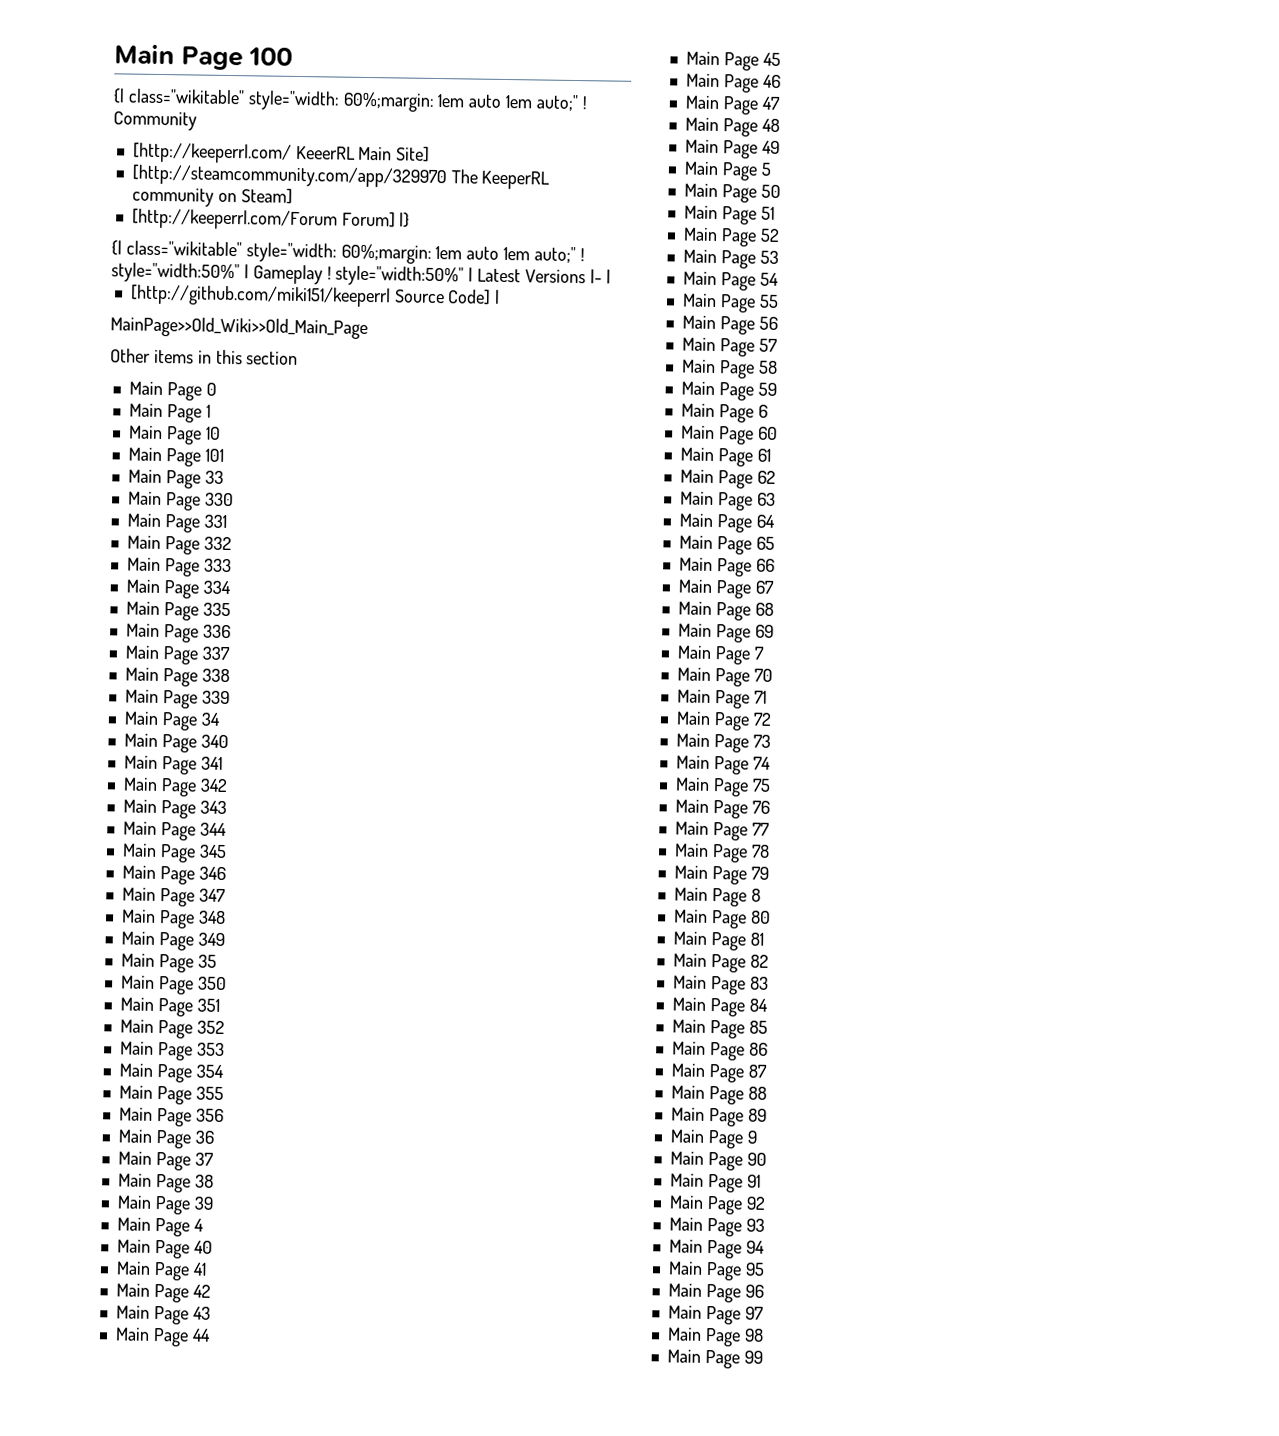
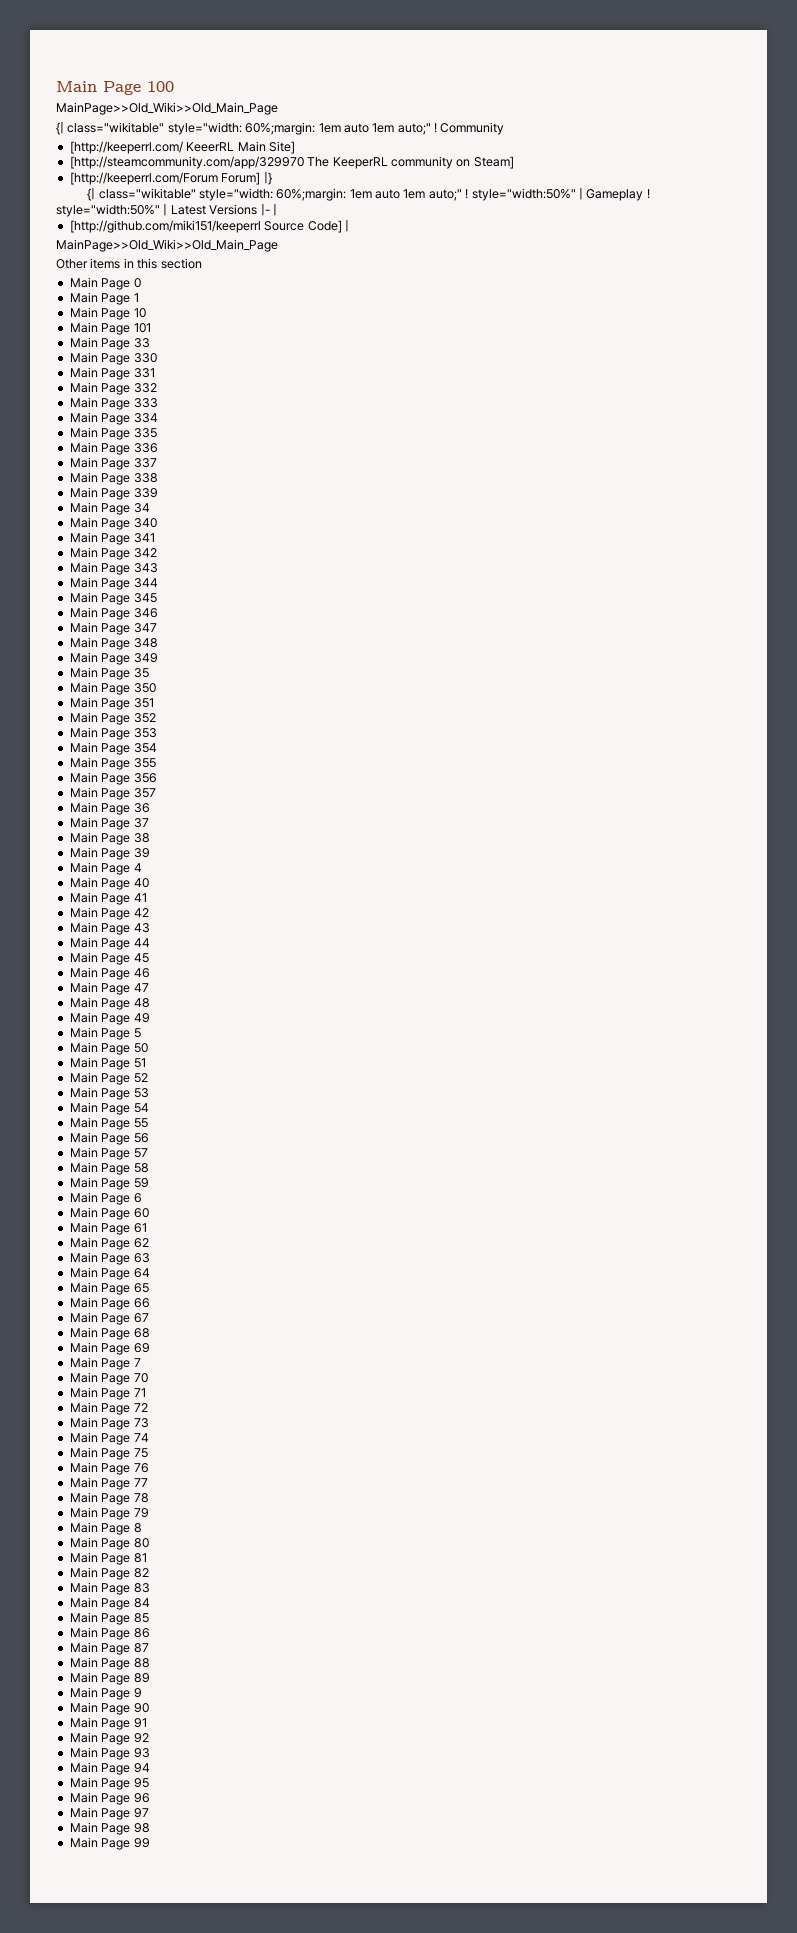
  Main Page 100
+ MainPage>>Old_Wiki>>Old_Main_Page
+ Main Page 357

